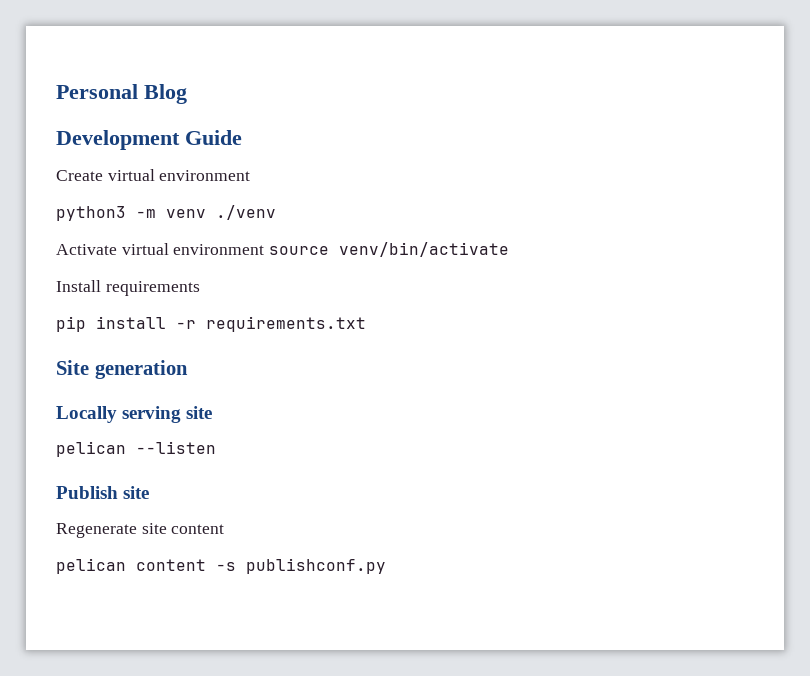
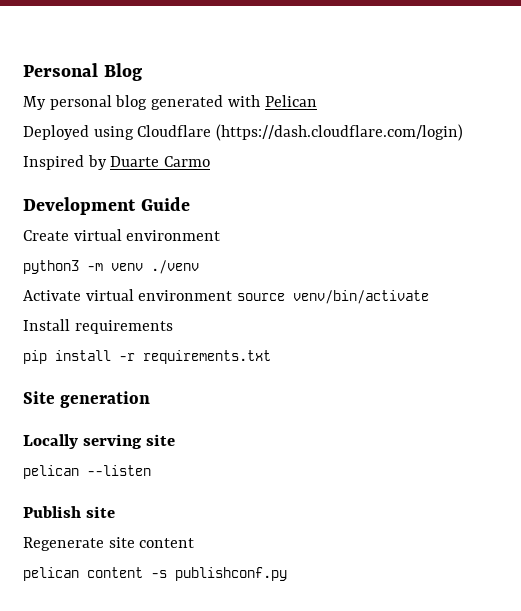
+ My personal blog generated with Pelican
+ Deployed using Cloudflare (https://dash.cloudflare.com/login)
+ Inspired by Duarte Carmo

